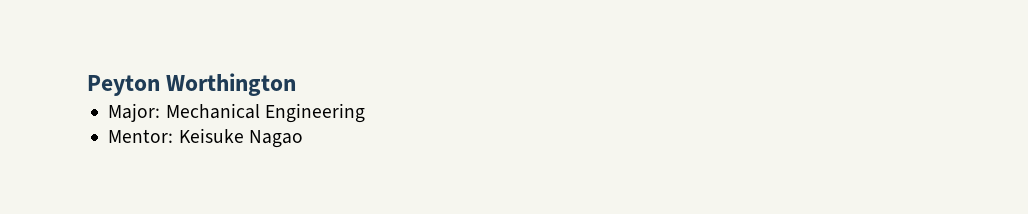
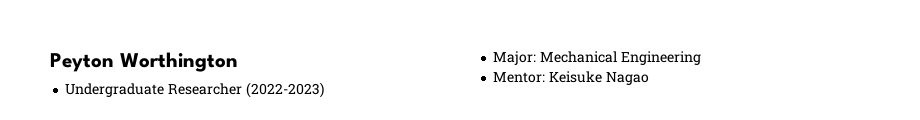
+ Undergraduate Researcher (2022-2023)

